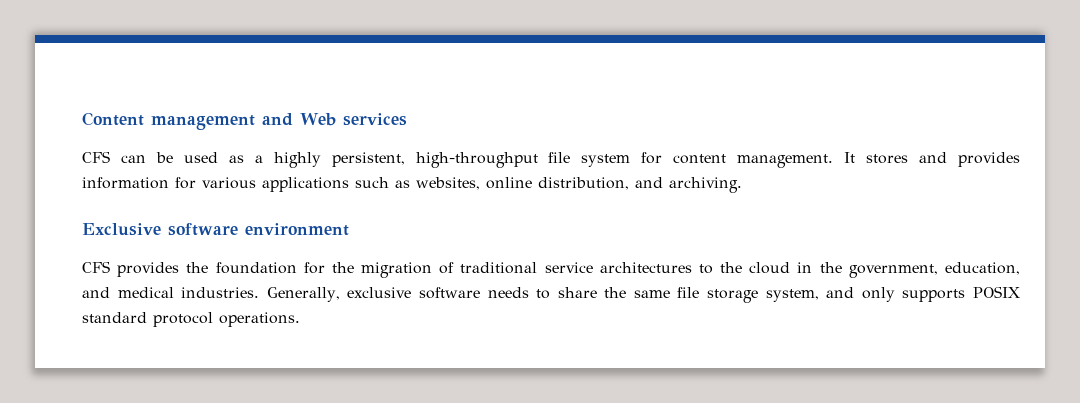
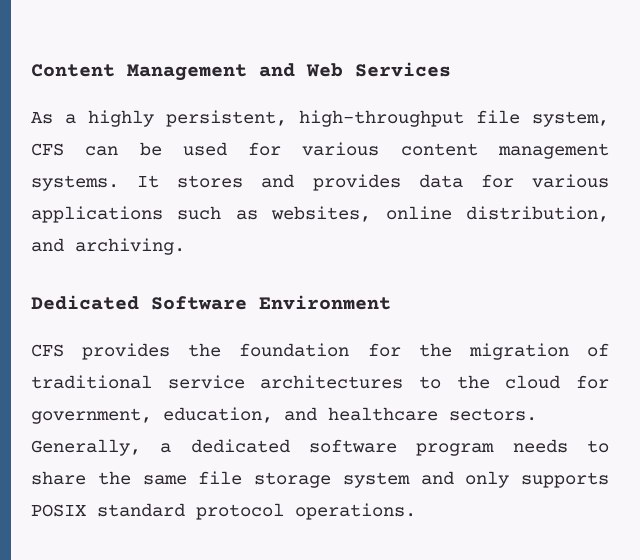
- Content management and Web services
- CFS can be used as a highly persistent, high-throughput file system for content management.
+ Content Management and Web Services
+ As a highly persistent, high-throughput file system, CFS can be used for various content management systems.
- It stores and provides information for various applications such as websites, online distribution, and archiving.
+ It stores and provides data for various applications such as websites, online distribution, and archiving.
- Exclusive software environment
+ Dedicated Software Environment
- CFS provides the foundation for the migration of traditional service architectures to the cloud in the government, education, and medical industries. Generally, exclusive software needs to share the same file storage system, and only supports POSIX standard protocol operations.
+ CFS provides the foundation for the migration of traditional service architectures to the cloud for government, education, and healthcare sectors. Generally, a dedicated software program needs to share the same file storage system and only supports POSIX standard protocol operations.

